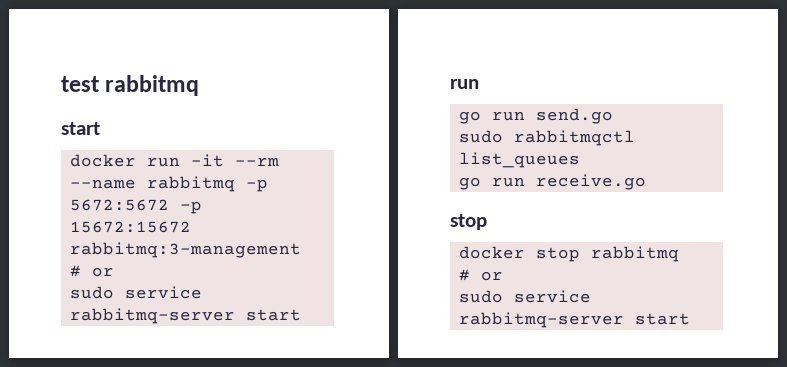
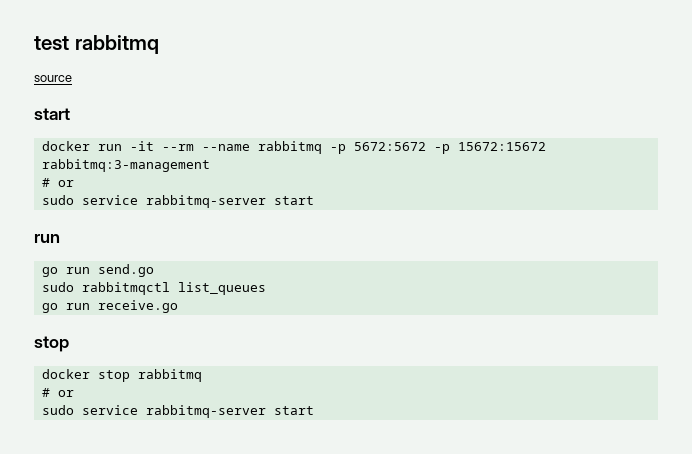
+ source

